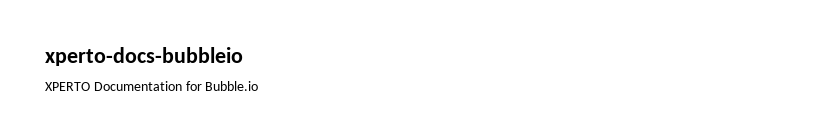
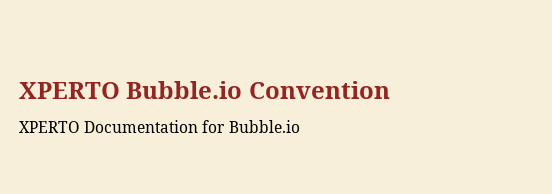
- xperto-docs-bubbleio
+ XPERTO Bubble.io Convention

